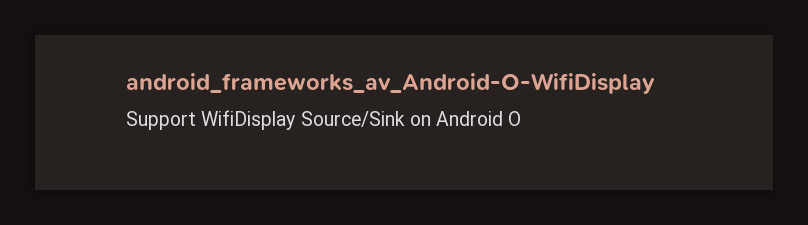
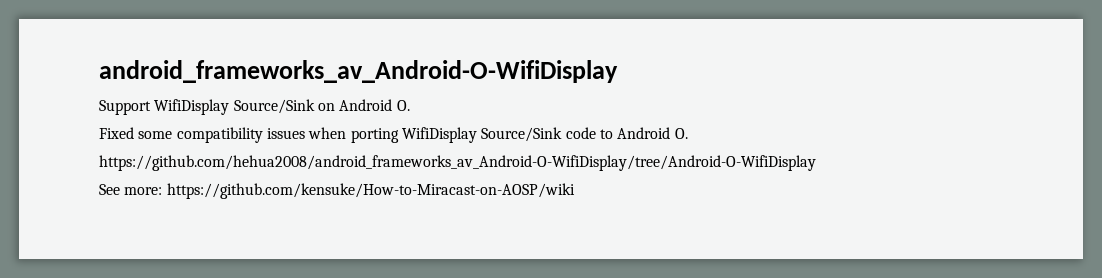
- Support WifiDisplay Source/Sink on Android O
+ Support WifiDisplay Source/Sink on Android O.
+ Fixed some compatibility issues when porting WifiDisplay Source/Sink code to Android O.
+ https://github.com/hehua2008/android_frameworks_av_Android-O-WifiDisplay/tree/Android-O-WifiDisplay
+ See more: https://github.com/kensuke/How-to-Miracast-on-AOSP/wiki

